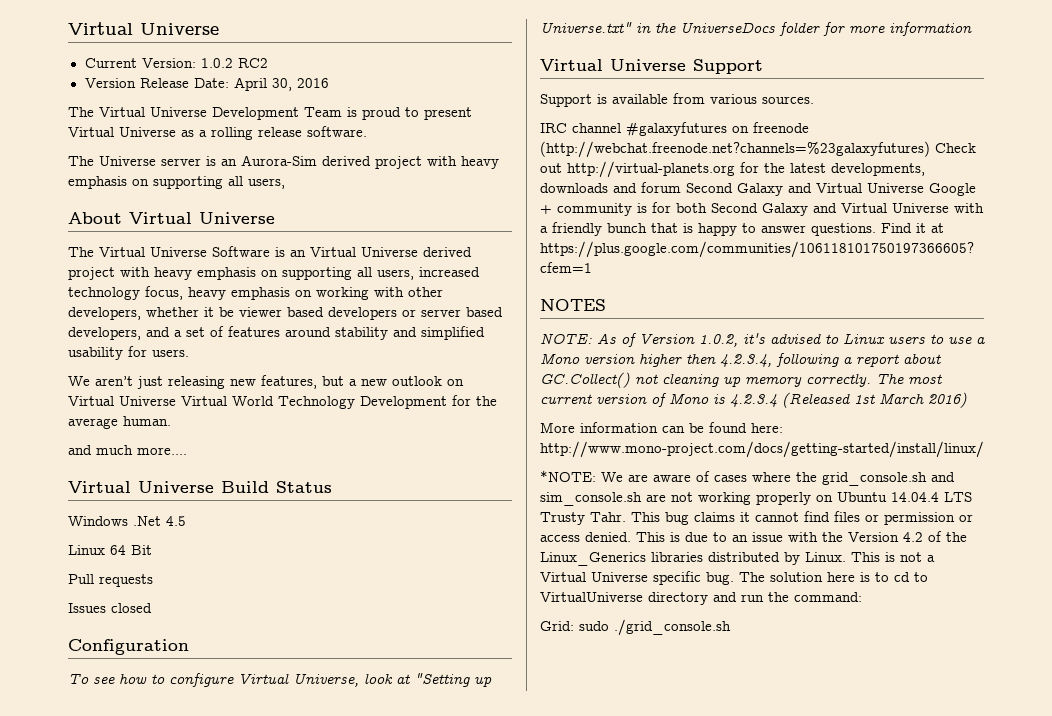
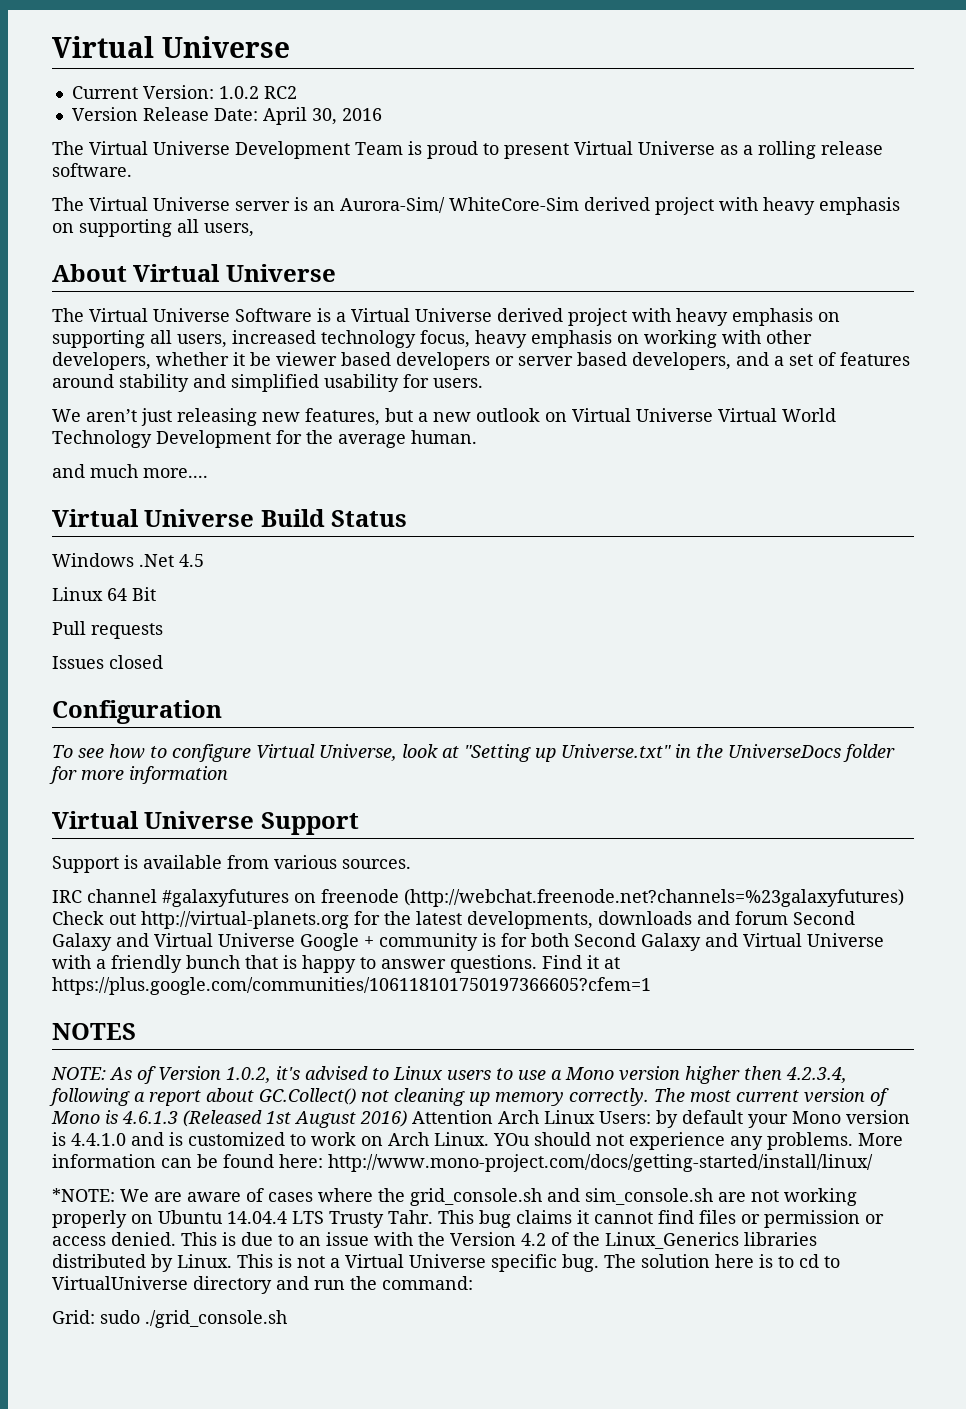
- The Universe server is an Aurora-Sim derived project with heavy emphasis on supporting all users,
+ The Virtual Universe server is an Aurora-Sim/ WhiteCore-Sim derived project with heavy emphasis on supporting all users,
- The Virtual Universe Software is an Virtual Universe derived project with heavy emphasis on supporting all users, increased technology focus, heavy emphasis on working with other developers, whether it be viewer based developers or server based developers, and a set of features around stability and simplified usability for users.
+ The Virtual Universe Software is a Virtual Universe derived project with heavy emphasis on supporting all users, increased technology focus, heavy emphasis on working with other developers, whether it be viewer based developers or server based developers, and a set of features around stability and simplified usability for users.
- The most current version of Mono is 4.2.3.4 (Released 1st March 2016)
- More information can be found here: http://www.mono-project.com/docs/getting-started/install/linux/
+ The most current version of Mono is 4.6.1.3 (Released 1st August 2016) Attention Arch Linux Users: by default your Mono version is 4.4.1.0 and is customized to work on Arch Linux. YOu should not experience any problems. More information can be found here: http://www.mono-project.com/docs/getting-started/install/linux/

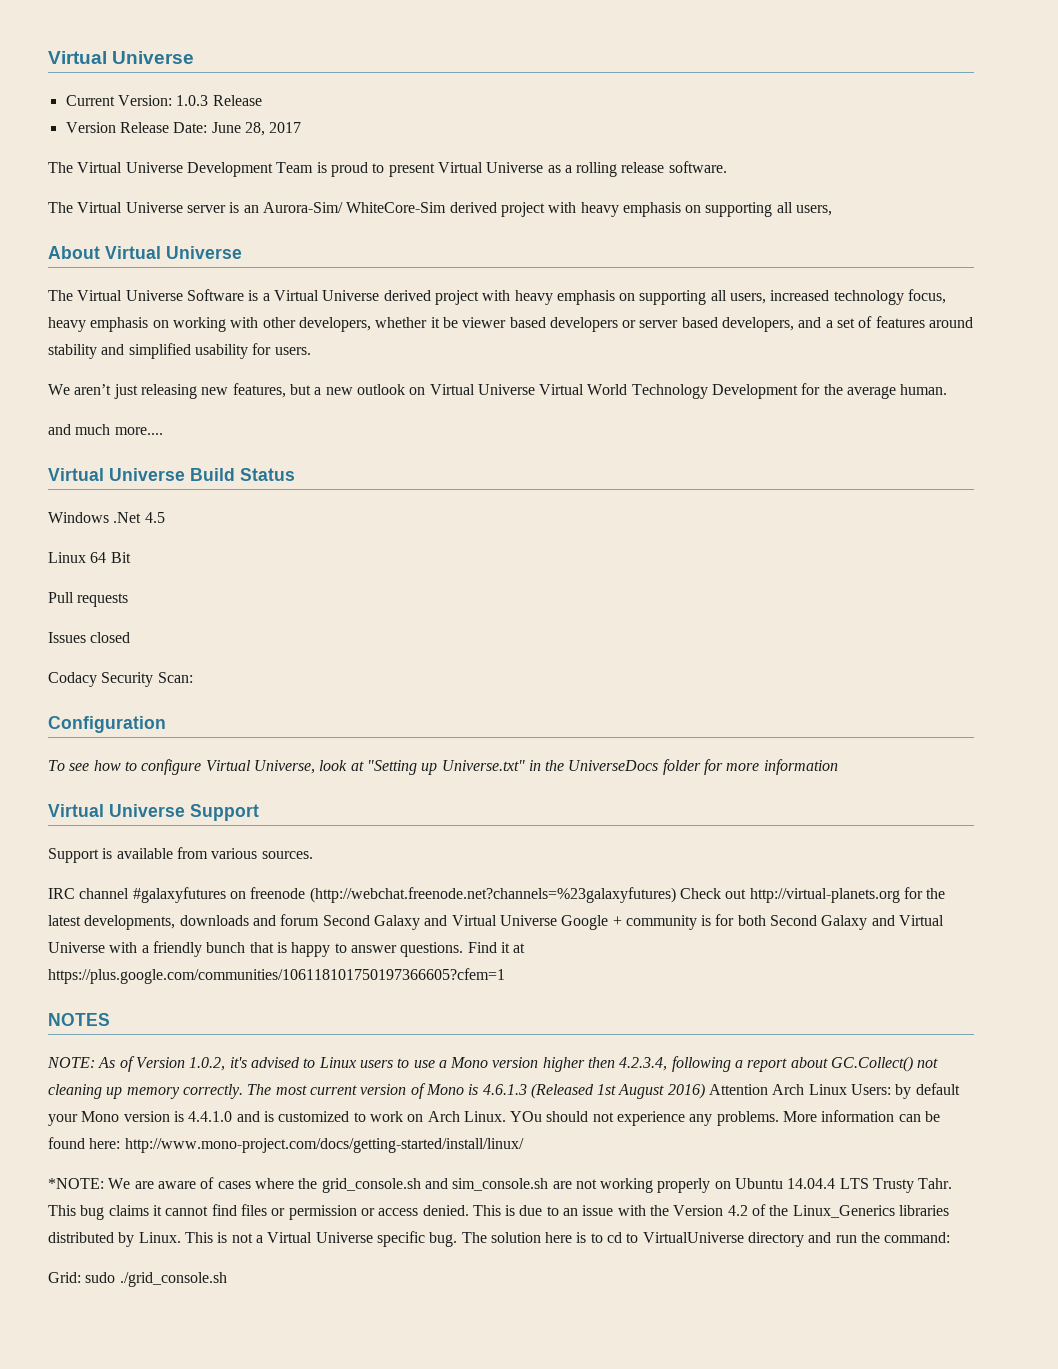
- Current Version: 1.0.2 RC2
+ Current Version: 1.0.3 Release
- Version Release Date: April 30, 2016
+ Version Release Date: June 28, 2017
+ Codacy Security Scan:

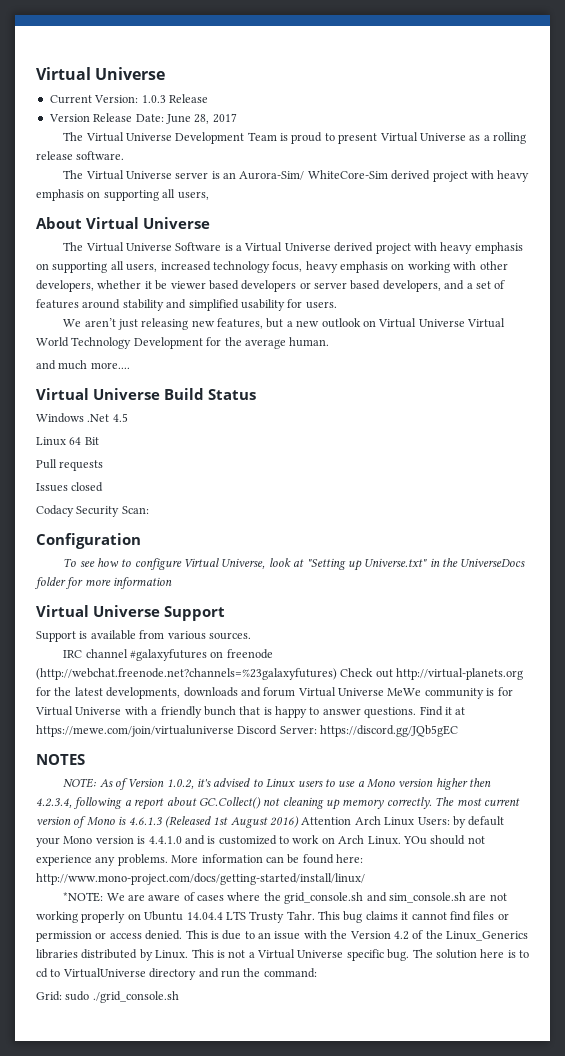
- IRC channel #galaxyfutures on freenode (http://webchat.freenode.net?channels=%23galaxyfutures) Check out http://virtual-planets.org for the latest developments, downloads and forum Second Galaxy and Virtual Universe Google + community is for both Second Galaxy and Virtual Universe with a friendly bunch that is happy to answer questions.
+ IRC channel #galaxyfutures on freenode (http://webchat.freenode.net?channels=%23galaxyfutures) Check out http://virtual-planets.org for the latest developments, downloads and forum Virtual Universe MeWe community is for Virtual Universe with a friendly bunch that is happy to answer questions.
- Find it at https://plus.google.com/communities/106118101750197366605?cfem=1
+ Find it at https://mewe.com/join/virtualuniverse Discord Server: https://discord.gg/JQb5gEC

